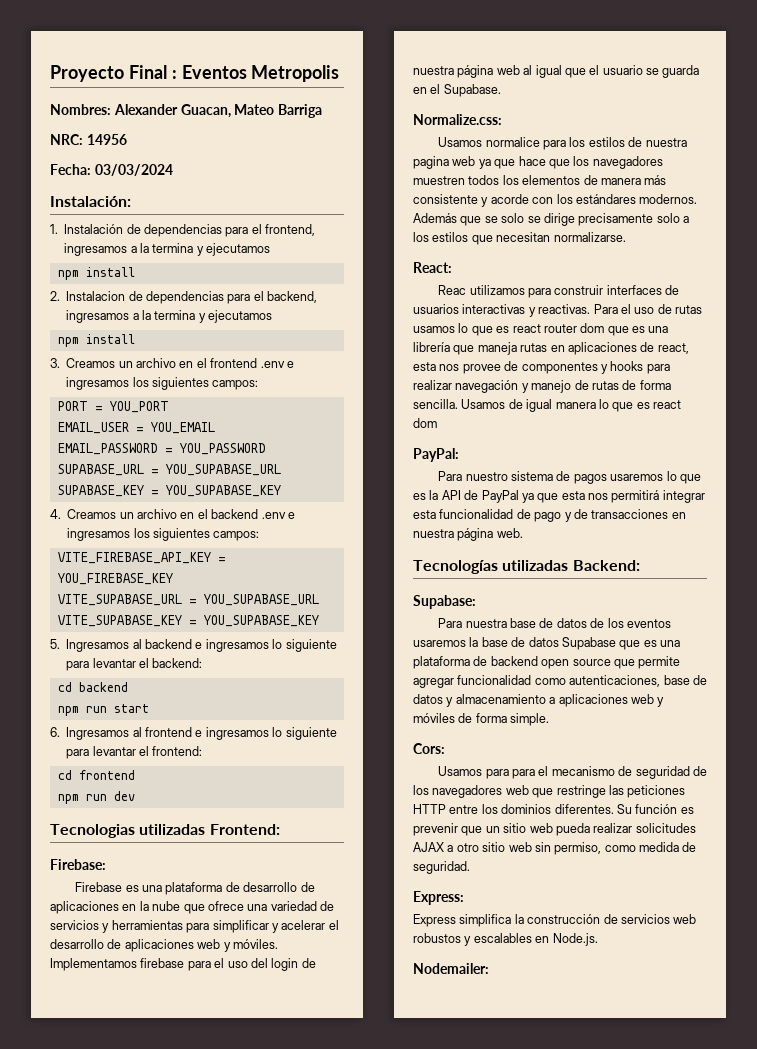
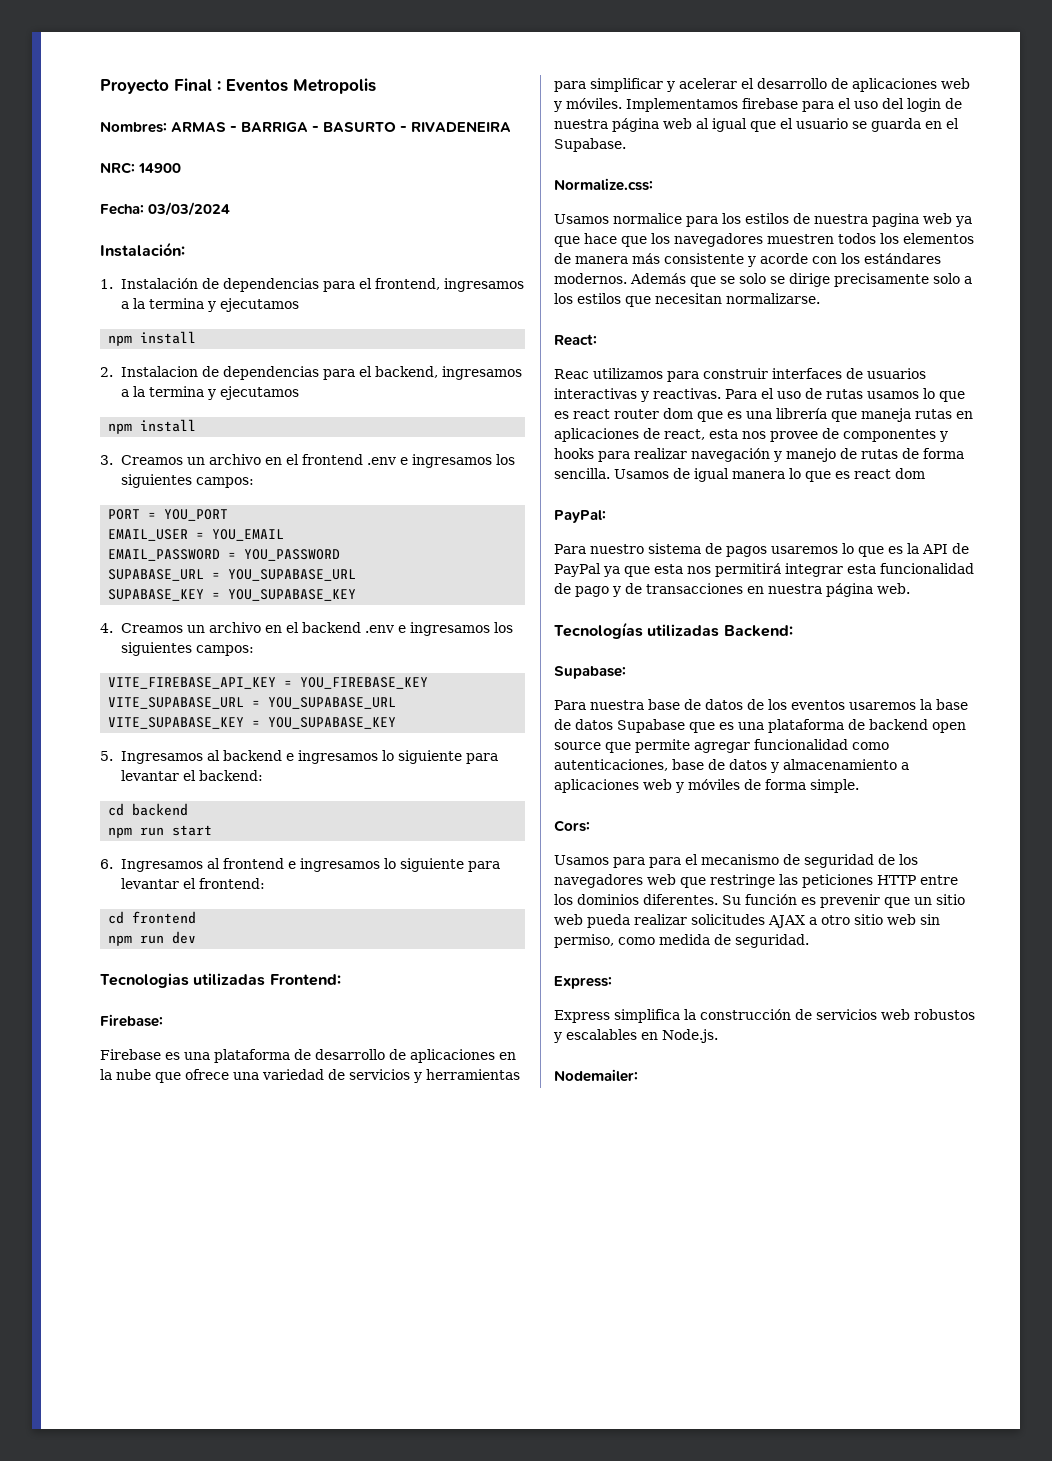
- Nombres: Alexander Guacan, Mateo Barriga
+ Nombres: ARMAS - BARRIGA - BASURTO - RIVADENEIRA
- NRC: 14956
+ NRC: 14900

